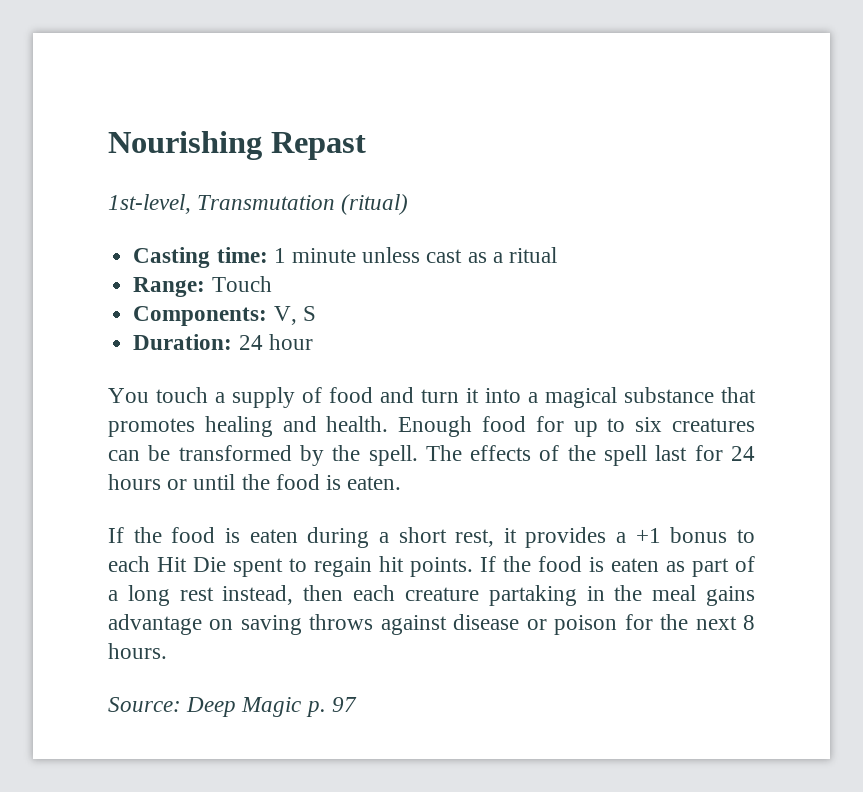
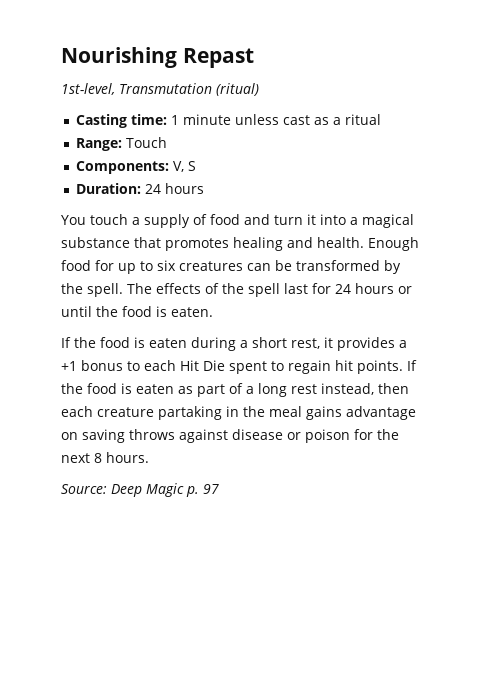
- Duration: 24 hour
+ Duration: 24 hours

